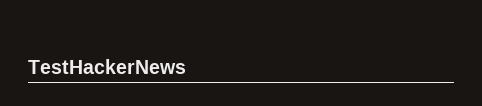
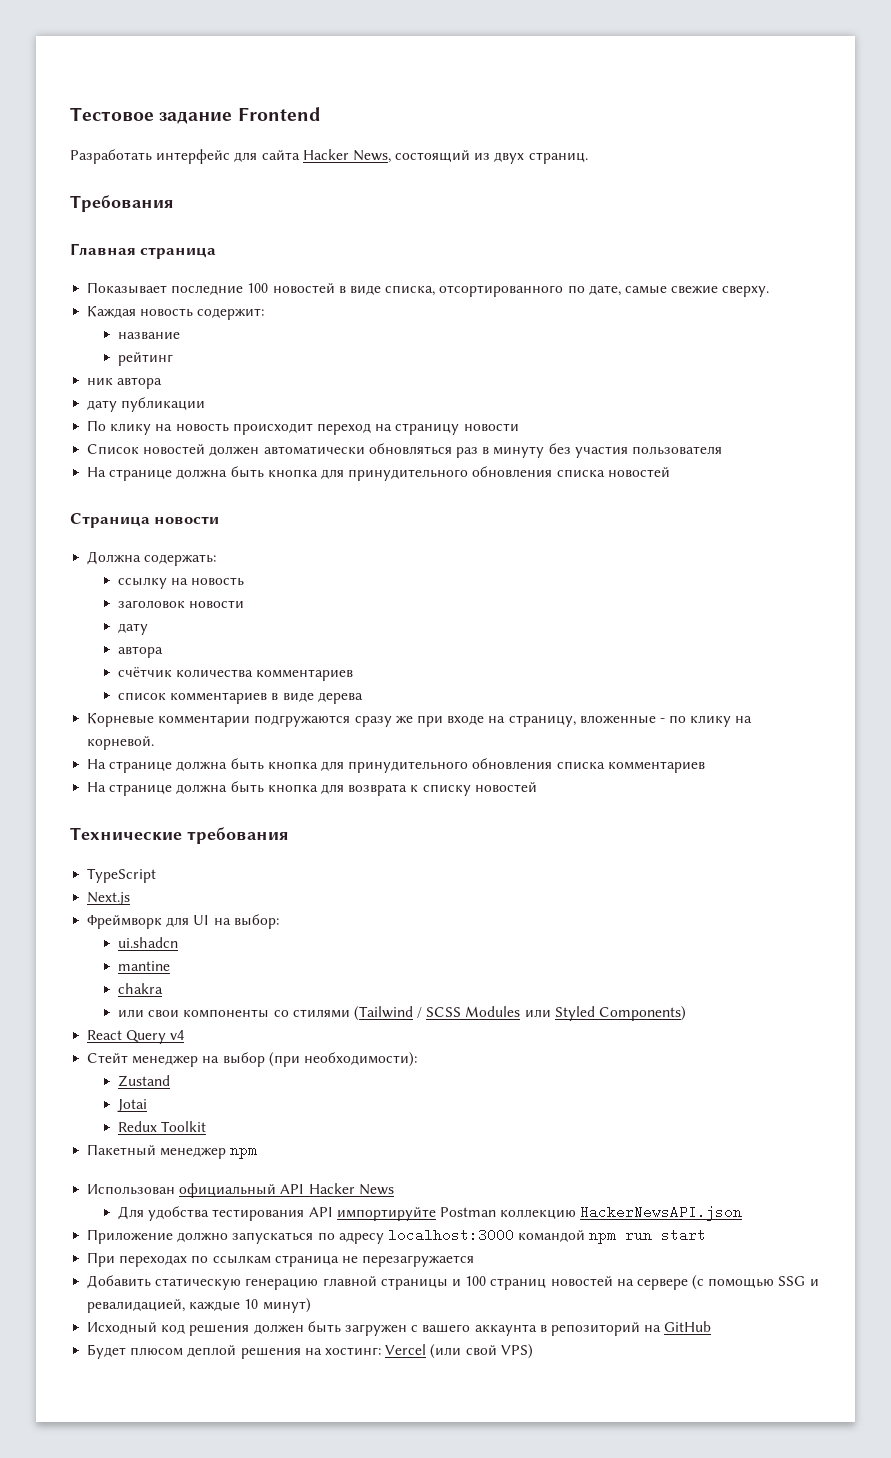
- TestHackerNews
+ Тестовое задание Frontend
+ Разработать интерфейс для сайта Hacker News, состоящий из двух страниц.
+ Требования
+ Главная страница
+ Показывает последние 100 новостей в виде списка, отсортированного по дате, самые свежие сверху.
+ Каждая новость содержит:
+ название
+ рейтинг
+ ник автора
+ дату публикации
+ По клику на новость происходит переход на страницу новости
+ Список новостей должен автоматически обновляться раз в минуту без участия пользователя
+ На странице должна быть кнопка для принудительного обновления списка новостей
+ Страница новости
+ Должна содержать:
+ ссылку на новость
+ заголовок новости
+ дату
+ автора
+ счётчик количества комментариев
+ список комментариев в виде дерева
+ Корневые комментарии подгружаются сразу же при входе на страницу, вложенные - по клику на корневой.
+ На странице должна быть кнопка для принудительного обновления списка комментариев
+ На странице должна быть кнопка для возврата к списку новостей
+ Технические требования
+ TypeScript
+ Next.js
+ Фреймворк для UI на выбор:
+ ui.shadcn
+ mantine
+ chakra
+ или свои компоненты со стилями (Tailwind / SCSS Modules или Styled Components)
+ React Query v4
+ Стейт менеджер на выбор (при необходимости):
+ Zustand
+ Jotai
+ Redux Toolkit
+ Пакетный менеджер npm
+ Использован официальный API Hacker News
+ Для удобства тестирования API импортируйте Postman коллекцию HackerNewsAPI.json
+ Приложение должно запускаться по адресу localhost:3000 командой npm run start
+ При переходах по ссылкам страница не перезагружается
+ Добавить статическую генерацию главной страницы и 100 страниц новостей на сервере (с помощью SSG и ревалидацией, каждые 10 минут)
+ Исходный код решения должен быть загружен с вашего аккаунта в репозиторий на GitHub
+ Будет плюсом деплой решения на хостинг: Vercel (или свой VPS)

